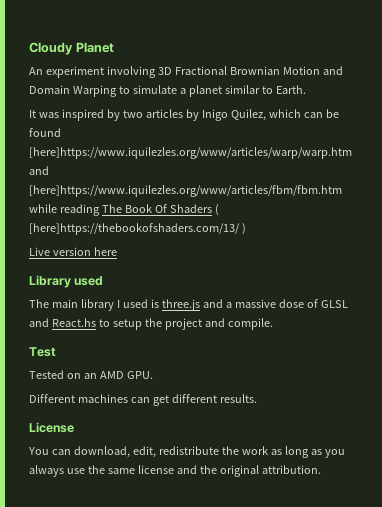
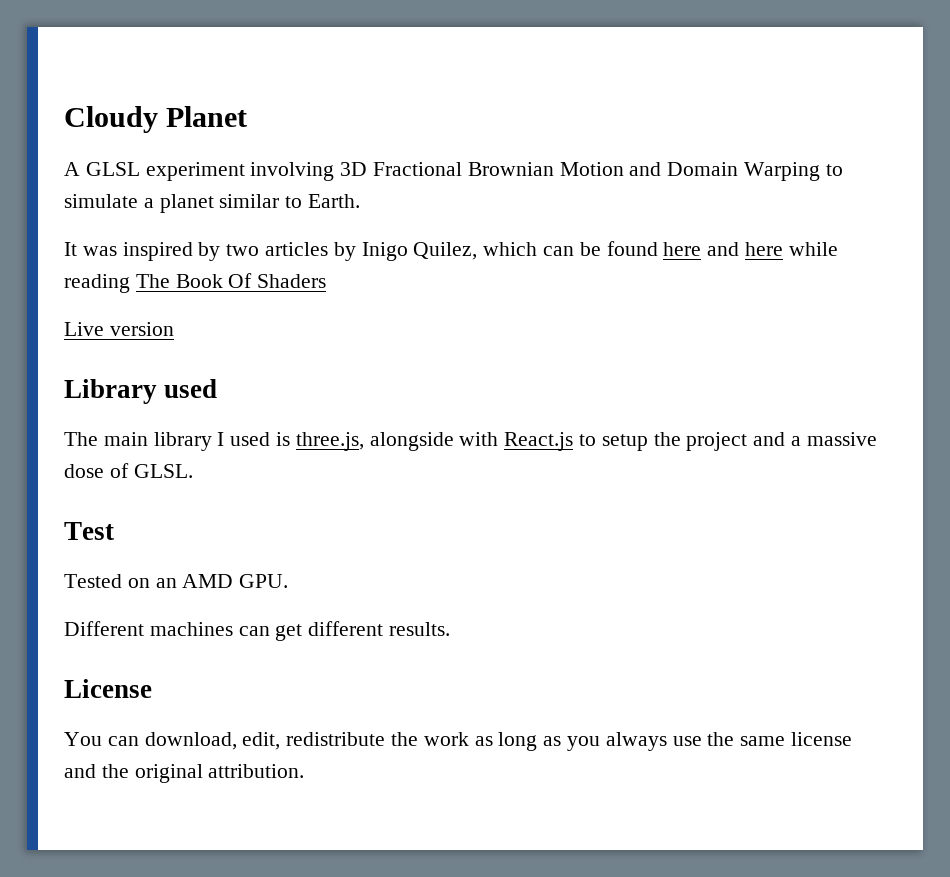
- An experiment involving 3D Fractional Brownian Motion and Domain Warping to simulate a planet similar to Earth.
+ A GLSL experiment involving 3D Fractional Brownian Motion and Domain Warping to simulate a planet similar to Earth.
- It was inspired by two articles by Inigo Quilez, which can be found [here]https://www.iquilezles.org/www/articles/warp/warp.htm and [here]https://www.iquilezles.org/www/articles/fbm/fbm.htm while reading The Book Of Shaders ( [here]https://thebookofshaders.com/13/ )
+ It was inspired by two articles by Inigo Quilez, which can be found here and here while reading The Book Of Shaders
- Live version here
+ Live version
- The main library I used is three.js and a massive dose of GLSL and React.hs to setup the project and compile.
+ The main library I used is three.js, alongside with React.js to setup the project and a massive dose of GLSL.

